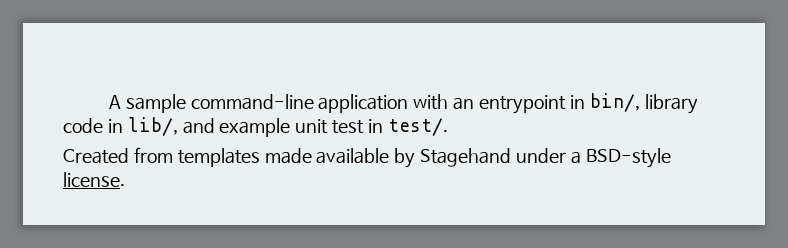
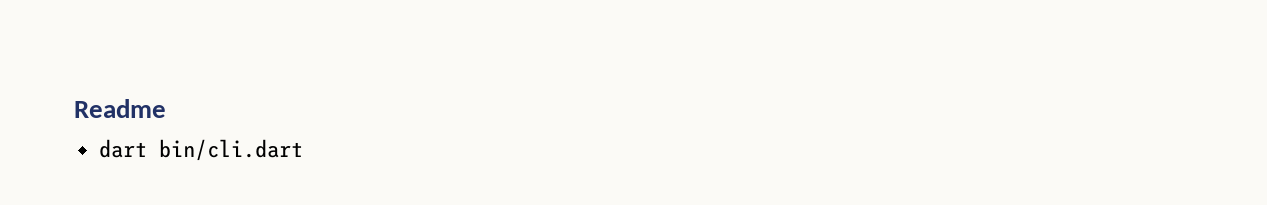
- A sample command-line application with an entrypoint in bin/, library code in lib/, and example unit test in test/.
- Created from templates made available by Stagehand under a BSD-style license.
+ Readme
+ dart bin/cli.dart

